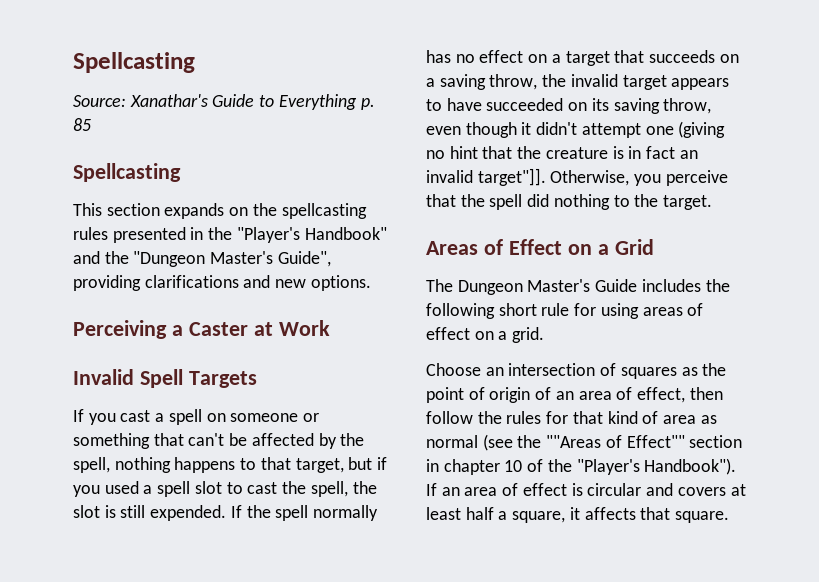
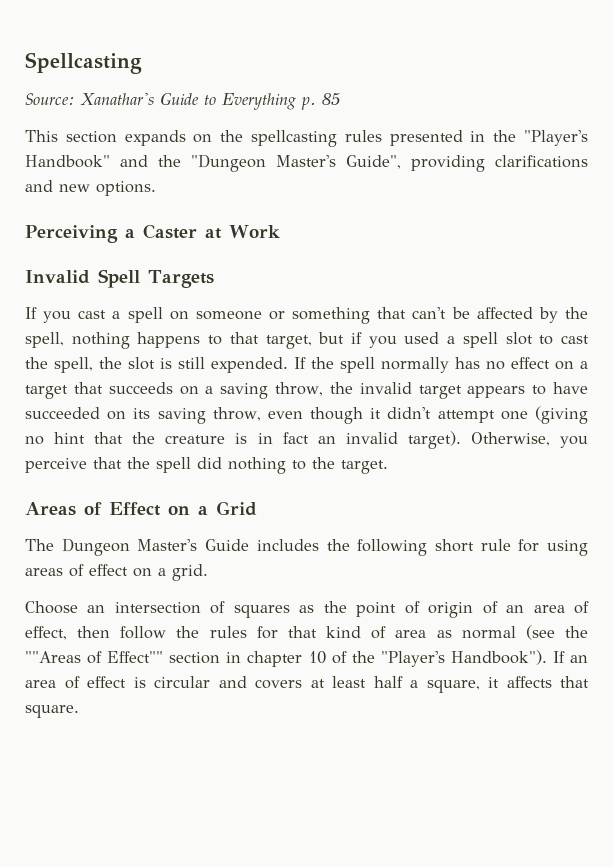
  Source: Xanathar's Guide to Everything p. 85
- Spellcasting
- If the spell normally has no effect on a target that succeeds on a saving throw, the invalid target appears to have succeeded on its saving throw, even though it didn't attempt one (giving no hint that the creature is in fact an invalid target"]].
+ If the spell normally has no effect on a target that succeeds on a saving throw, the invalid target appears to have succeeded on its saving throw, even though it didn't attempt one (giving no hint that the creature is in fact an invalid target).

